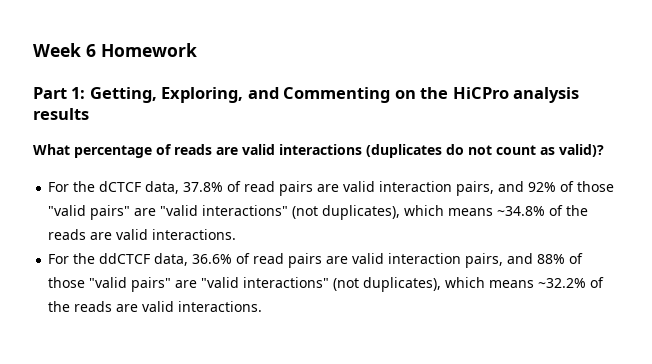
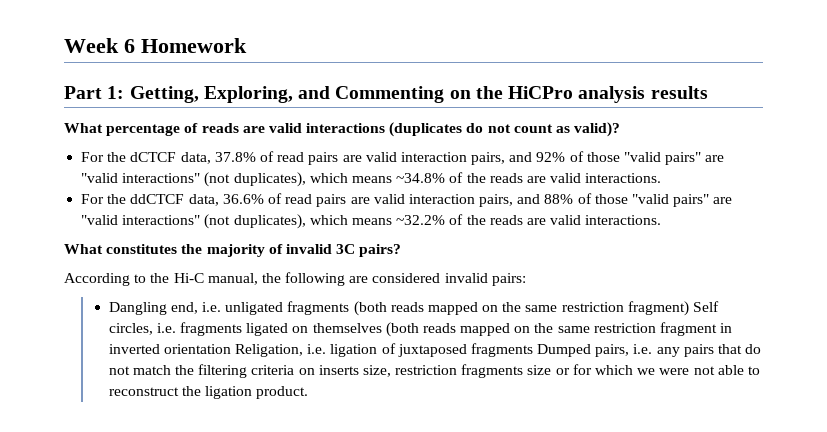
+ What constitutes the majority of invalid 3C pairs?
+ According to the Hi-C manual, the following are considered invalid pairs:
+ Dangling end, i.e. unligated fragments (both reads mapped on the same restriction fragment) Self circles, i.e. fragments ligated on themselves (both reads mapped on the same restriction fragment in inverted orientation Religation, i.e. ligation of juxtaposed fragments Dumped pairs, i.e. any pairs that do not match the filtering criteria on inserts size, restriction fragments size or for which we were not able to reconstruct the ligation product.

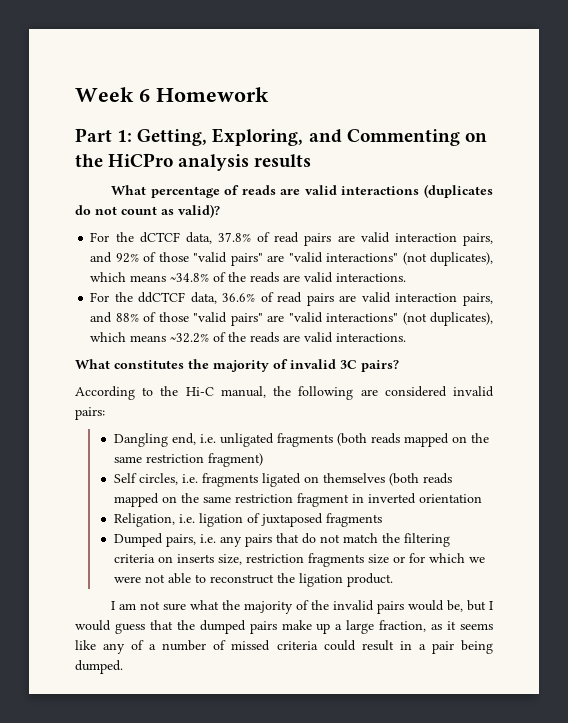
- Dangling end, i.e. unligated fragments (both reads mapped on the same restriction fragment) Self circles, i.e. fragments ligated on themselves (both reads mapped on the same restriction fragment in inverted orientation Religation, i.e. ligation of juxtaposed fragments Dumped pairs, i.e. any pairs that do not match the filtering criteria on inserts size, restriction fragments size or for which we were not able to reconstruct the ligation product.
+ Dangling end, i.e. unligated fragments (both reads mapped on the same restriction fragment)
+ Self circles, i.e. fragments ligated on themselves (both reads mapped on the same restriction fragment in inverted orientation
+ Religation, i.e. ligation of juxtaposed fragments
+ Dumped pairs, i.e. any pairs that do not match the filtering criteria on inserts size, restriction fragments size or for which we were not able to reconstruct the ligation product.
+ I am not sure what the majority of the invalid pairs would be, but I would guess that the dumped pairs make up a large fraction, as it seems like any of a number of missed criteria could result in a pair being dumped.

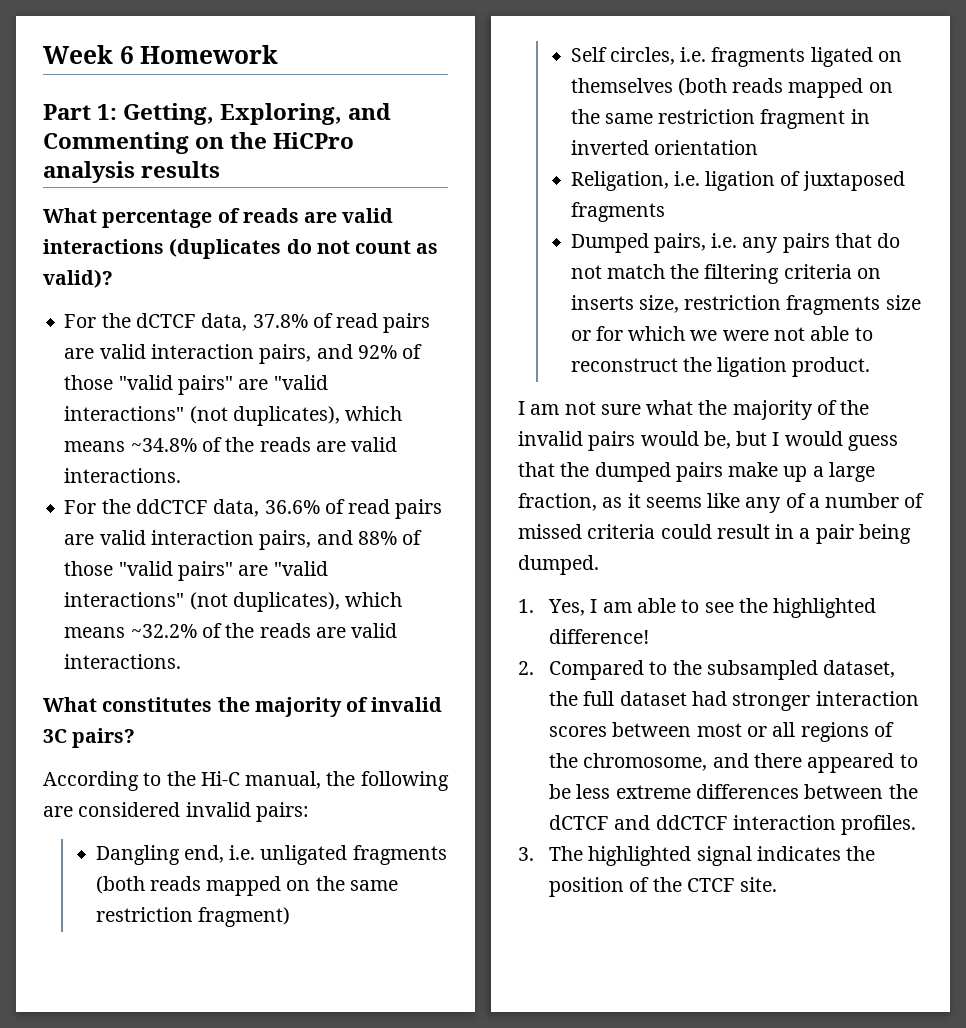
+ 1. Yes, I am able to see the highlighted difference!
+ 2. Compared to the subsampled dataset, the full dataset had stronger interaction scores between most or all regions of the chromosome, and there appeared to be less extreme differences between the dCTCF and ddCTCF interaction profiles.
+ 3. The highlighted signal indicates the position of the CTCF site.

